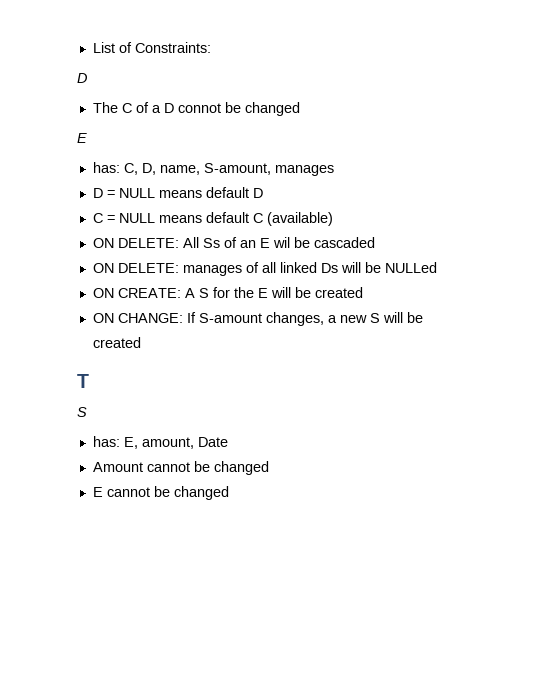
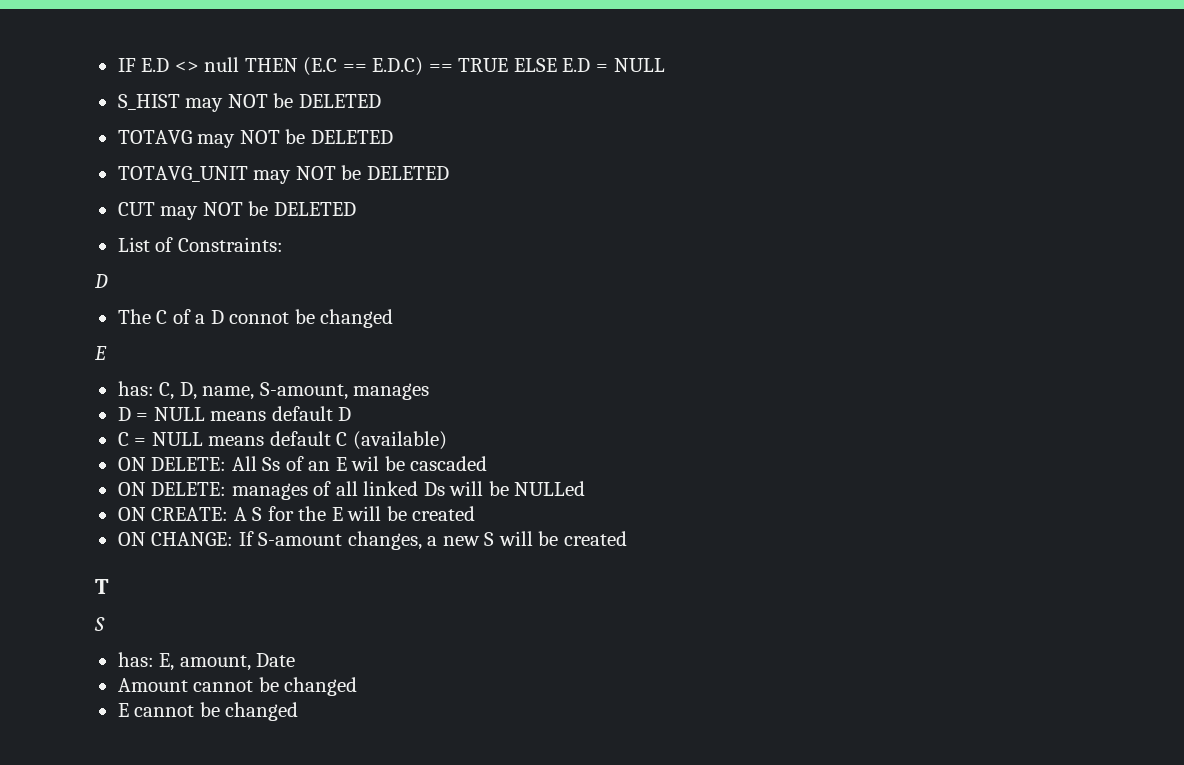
+ IF E.D <> null THEN (E.C == E.D.C) == TRUE ELSE E.D = NULL
+ S_HIST may NOT be DELETED
+ TOTAVG may NOT be DELETED
+ TOTAVG_UNIT may NOT be DELETED
+ CUT may NOT be DELETED

